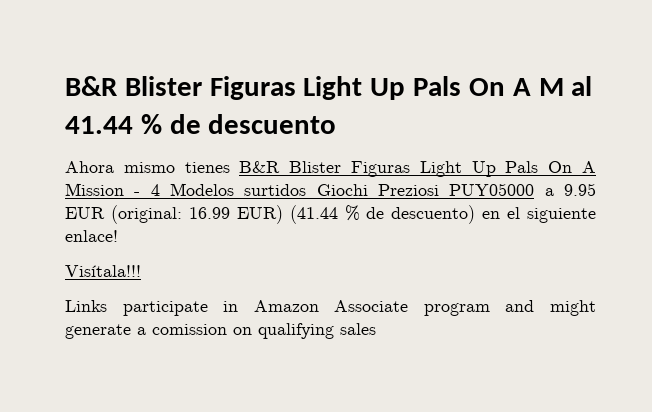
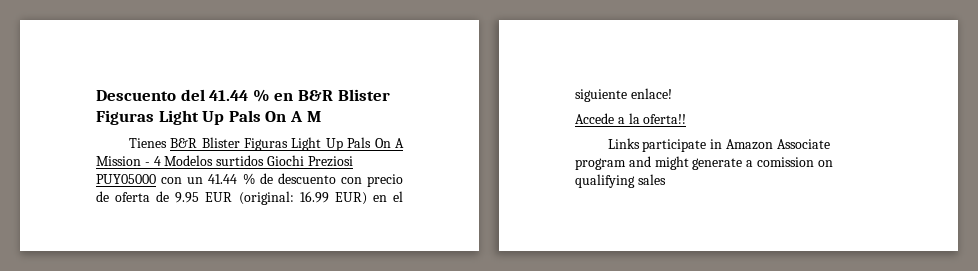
- B&R Blister Figuras Light Up Pals On A M al 41.44 % de descuento
- Ahora mismo tienes B&R Blister Figuras Light Up Pals On A Mission - 4 Modelos surtidos Giochi Preziosi PUY05000 a 9.95 EUR (original: 16.99 EUR) (41.44 % de descuento) en el siguiente enlace!
+ Descuento del 41.44 % en B&R Blister Figuras Light Up Pals On A M
+ Tienes B&R Blister Figuras Light Up Pals On A Mission - 4 Modelos surtidos Giochi Preziosi PUY05000 con un 41.44 % de descuento con precio de oferta de 9.95 EUR (original: 16.99 EUR) en el siguiente enlace!
- Visítala!!!
+ Accede a la oferta!!

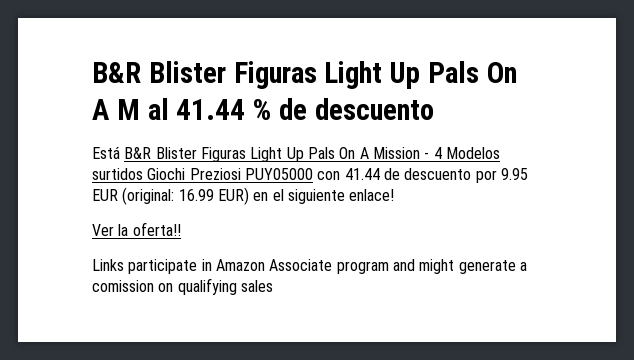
- Descuento del 41.44 % en B&R Blister Figuras Light Up Pals On A M
- Tienes B&R Blister Figuras Light Up Pals On A Mission - 4 Modelos surtidos Giochi Preziosi PUY05000 con un 41.44 % de descuento con precio de oferta de 9.95 EUR (original: 16.99 EUR) en el siguiente enlace!
+ B&R Blister Figuras Light Up Pals On A M al 41.44 % de descuento
+ Está B&R Blister Figuras Light Up Pals On A Mission - 4 Modelos surtidos Giochi Preziosi PUY05000 con 41.44 de descuento por 9.95 EUR (original: 16.99 EUR) en el siguiente enlace!
- Accede a la oferta!!
+ Ver la oferta!!

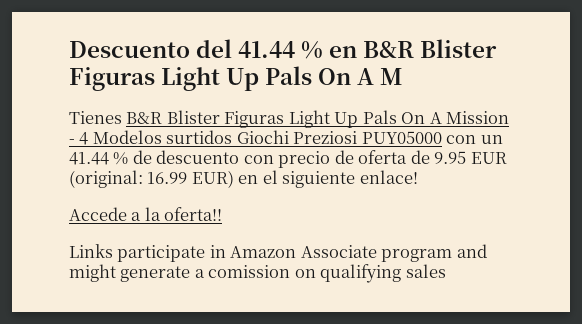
- B&R Blister Figuras Light Up Pals On A M al 41.44 % de descuento
- Está B&R Blister Figuras Light Up Pals On A Mission - 4 Modelos surtidos Giochi Preziosi PUY05000 con 41.44 de descuento por 9.95 EUR (original: 16.99 EUR) en el siguiente enlace!
+ Descuento del 41.44 % en B&R Blister Figuras Light Up Pals On A M
+ Tienes B&R Blister Figuras Light Up Pals On A Mission - 4 Modelos surtidos Giochi Preziosi PUY05000 con un 41.44 % de descuento con precio de oferta de 9.95 EUR (original: 16.99 EUR) en el siguiente enlace!
- Ver la oferta!!
+ Accede a la oferta!!

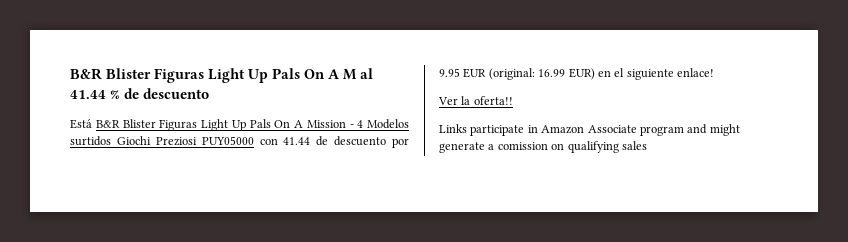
- Descuento del 41.44 % en B&R Blister Figuras Light Up Pals On A M
- Tienes B&R Blister Figuras Light Up Pals On A Mission - 4 Modelos surtidos Giochi Preziosi PUY05000 con un 41.44 % de descuento con precio de oferta de 9.95 EUR (original: 16.99 EUR) en el siguiente enlace!
+ B&R Blister Figuras Light Up Pals On A M al 41.44 % de descuento
+ Está B&R Blister Figuras Light Up Pals On A Mission - 4 Modelos surtidos Giochi Preziosi PUY05000 con 41.44 de descuento por 9.95 EUR (original: 16.99 EUR) en el siguiente enlace!
- Accede a la oferta!!
+ Ver la oferta!!

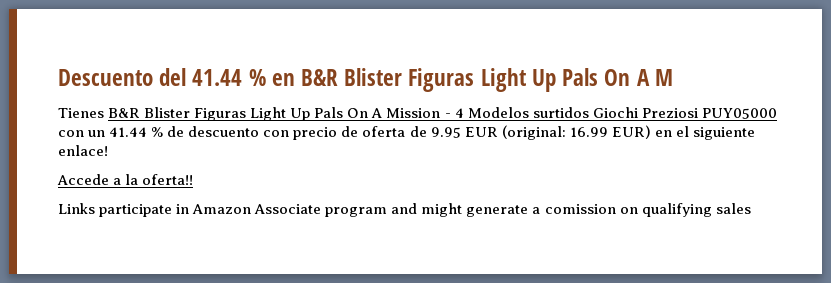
- B&R Blister Figuras Light Up Pals On A M al 41.44 % de descuento
- Está B&R Blister Figuras Light Up Pals On A Mission - 4 Modelos surtidos Giochi Preziosi PUY05000 con 41.44 de descuento por 9.95 EUR (original: 16.99 EUR) en el siguiente enlace!
+ Descuento del 41.44 % en B&R Blister Figuras Light Up Pals On A M
+ Tienes B&R Blister Figuras Light Up Pals On A Mission - 4 Modelos surtidos Giochi Preziosi PUY05000 con un 41.44 % de descuento con precio de oferta de 9.95 EUR (original: 16.99 EUR) en el siguiente enlace!
- Ver la oferta!!
+ Accede a la oferta!!

